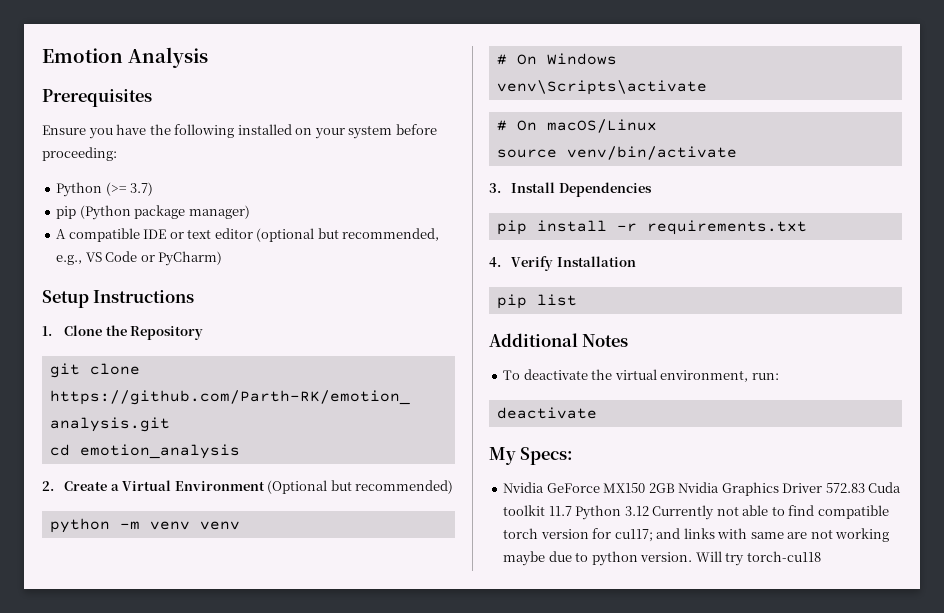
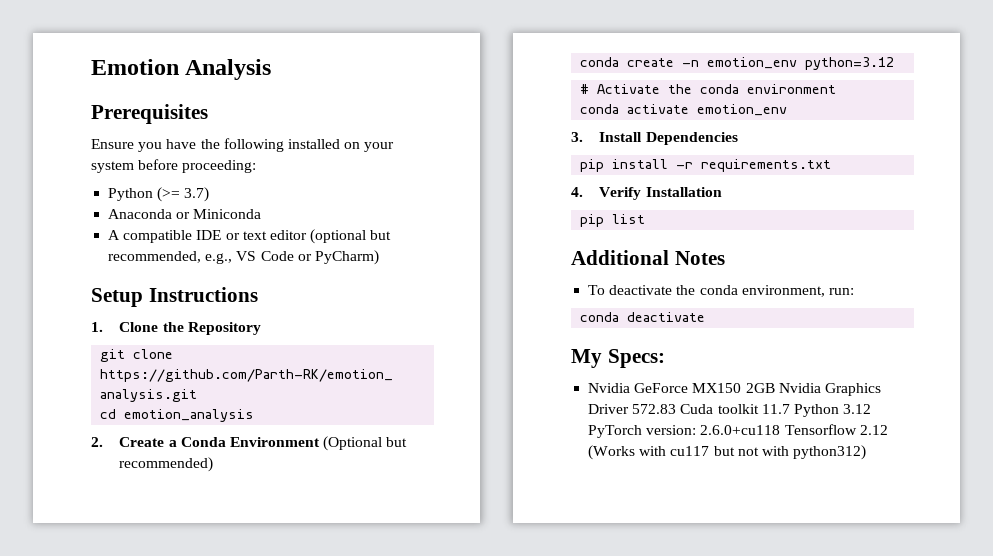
- pip (Python package manager)
+ Anaconda or Miniconda
- 2. Create a Virtual Environment (Optional but recommended)
+ 2. Create a Conda Environment (Optional but recommended)
- python -m venv venv
- # On Windows
- venv\Scripts\activate
- # On macOS/Linux
- source venv/bin/activate
+ conda create -n emotion_env python=3.12
+ # Activate the conda environment
+ conda activate emotion_env
- To deactivate the virtual environment, run:
- deactivate
+ To deactivate the conda environment, run:
+ conda deactivate
- Nvidia GeForce MX150 2GB Nvidia Graphics Driver 572.83 Cuda toolkit 11.7 Python 3.12 Currently not able to find compatible torch version for cu117; and links with same are not working maybe due to python version. Will try torch-cu118
+ Nvidia GeForce MX150 2GB Nvidia Graphics Driver 572.83 Cuda toolkit 11.7 Python 3.12 PyTorch version: 2.6.0+cu118 Tensorflow 2.12 (Works with cu117 but not with python312)

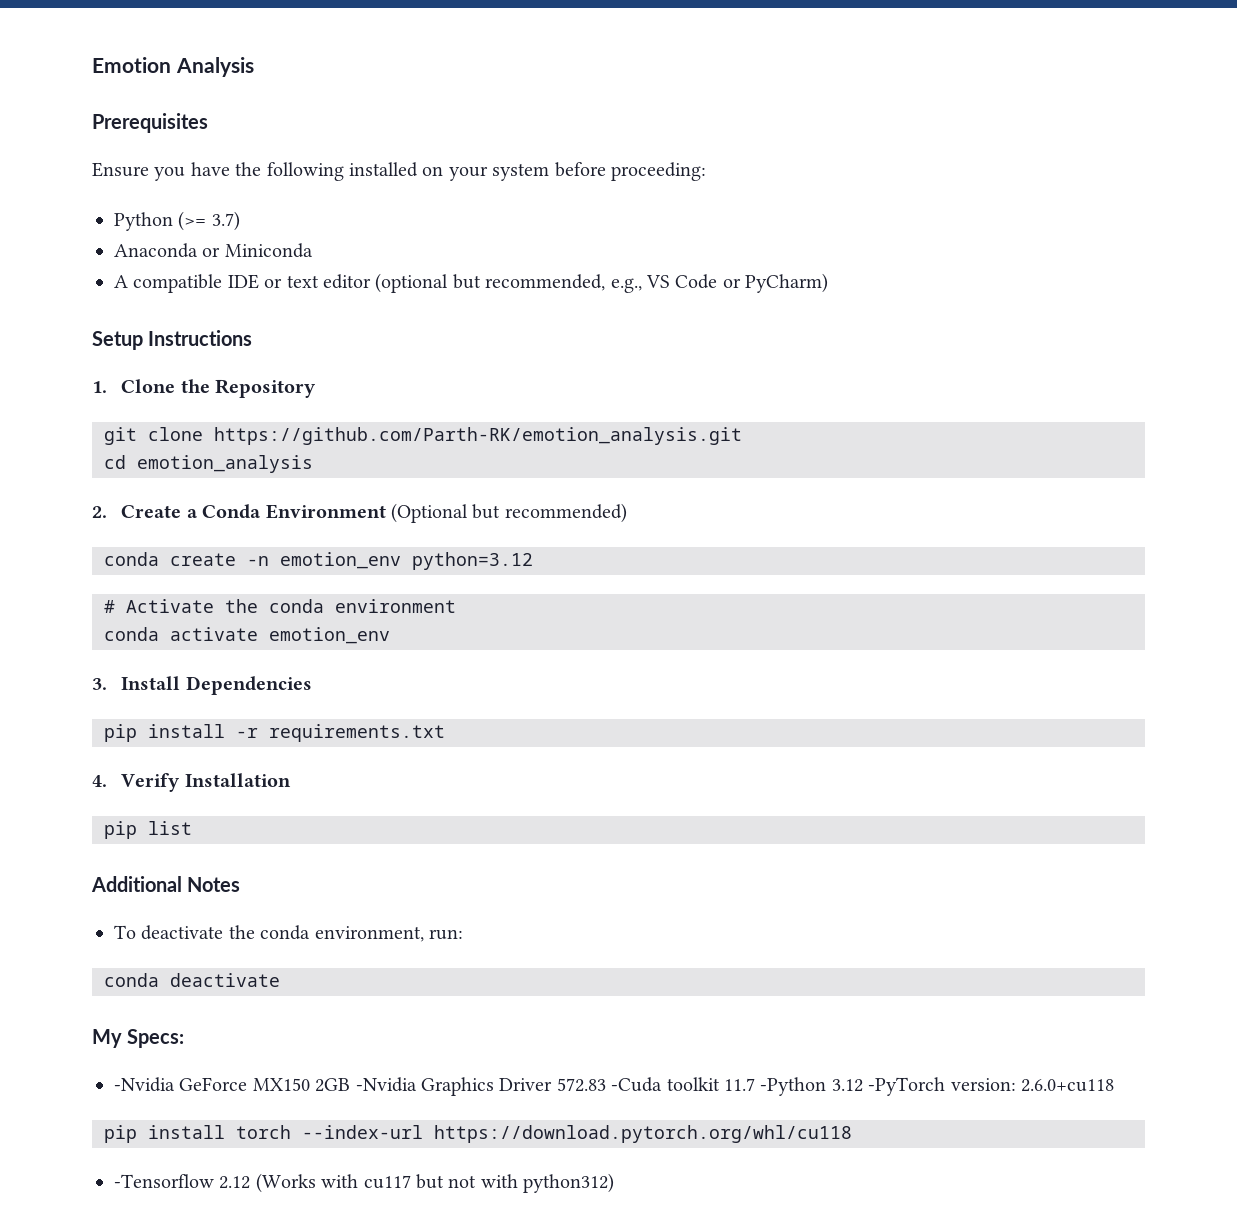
- Nvidia GeForce MX150 2GB Nvidia Graphics Driver 572.83 Cuda toolkit 11.7 Python 3.12 PyTorch version: 2.6.0+cu118 Tensorflow 2.12 (Works with cu117 but not with python312)
+ -Nvidia GeForce MX150 2GB -Nvidia Graphics Driver 572.83 -Cuda toolkit 11.7 -Python 3.12 -PyTorch version: 2.6.0+cu118
+ pip install torch --index-url https://download.pytorch.org/whl/cu118
+ -Tensorflow 2.12 (Works with cu117 but not with python312)

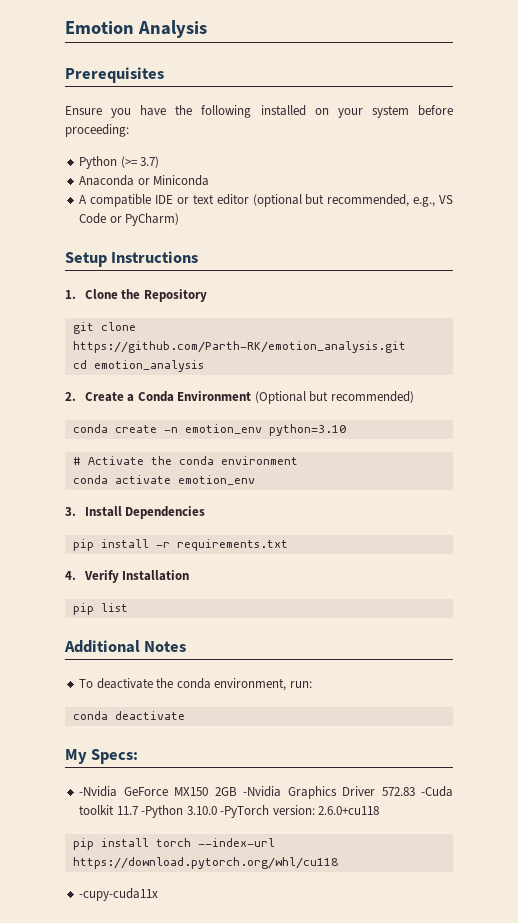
- conda create -n emotion_env python=3.12
+ conda create -n emotion_env python=3.10
- -Nvidia GeForce MX150 2GB -Nvidia Graphics Driver 572.83 -Cuda toolkit 11.7 -Python 3.12 -PyTorch version: 2.6.0+cu118
+ -Nvidia GeForce MX150 2GB -Nvidia Graphics Driver 572.83 -Cuda toolkit 11.7 -Python 3.10.0 -PyTorch version: 2.6.0+cu118
- -Tensorflow 2.12 (Works with cu117 but not with python312)
+ -cupy-cuda11x

